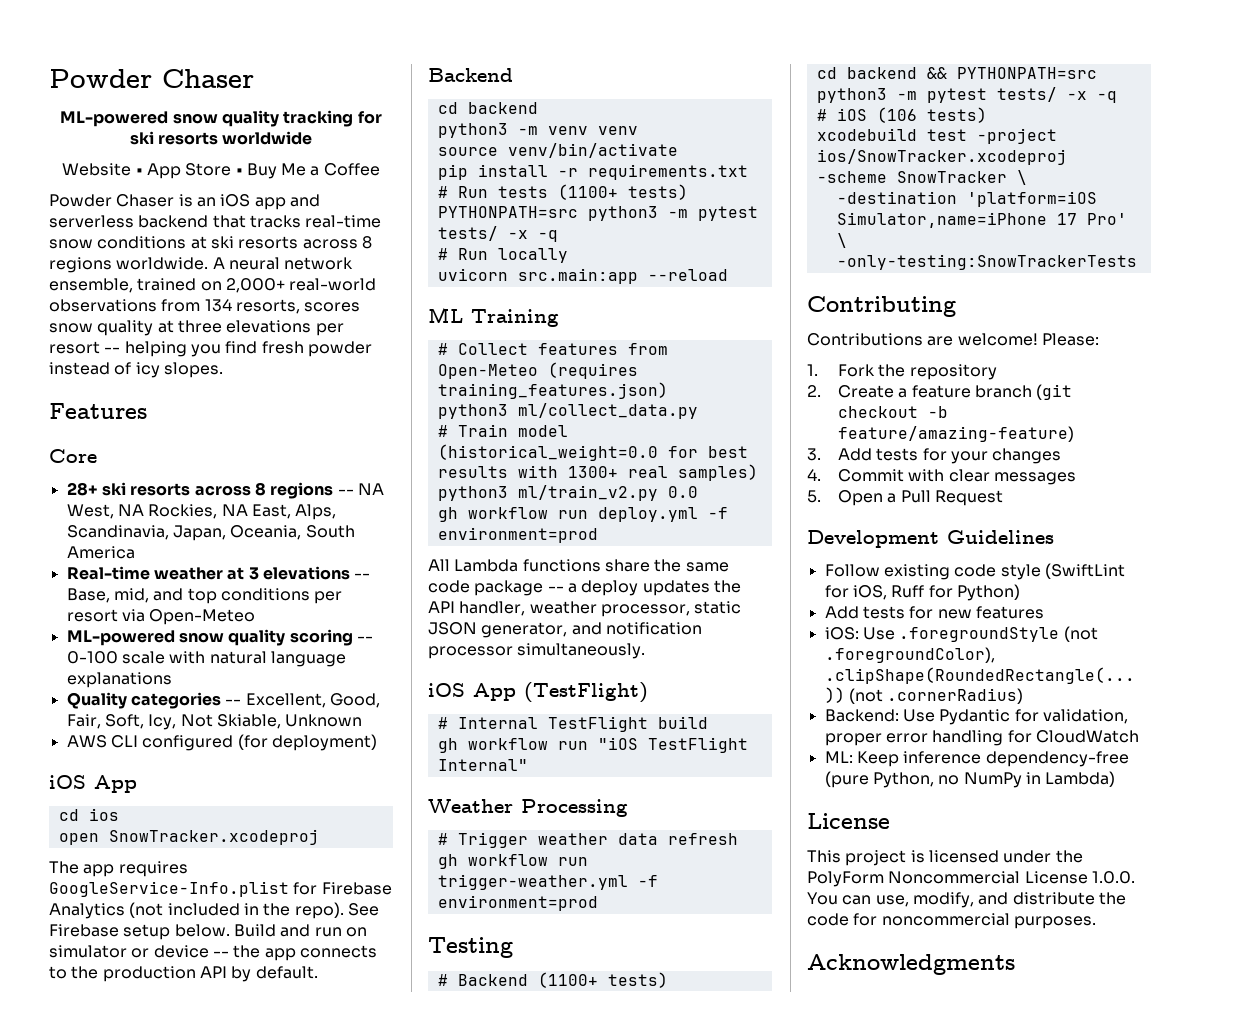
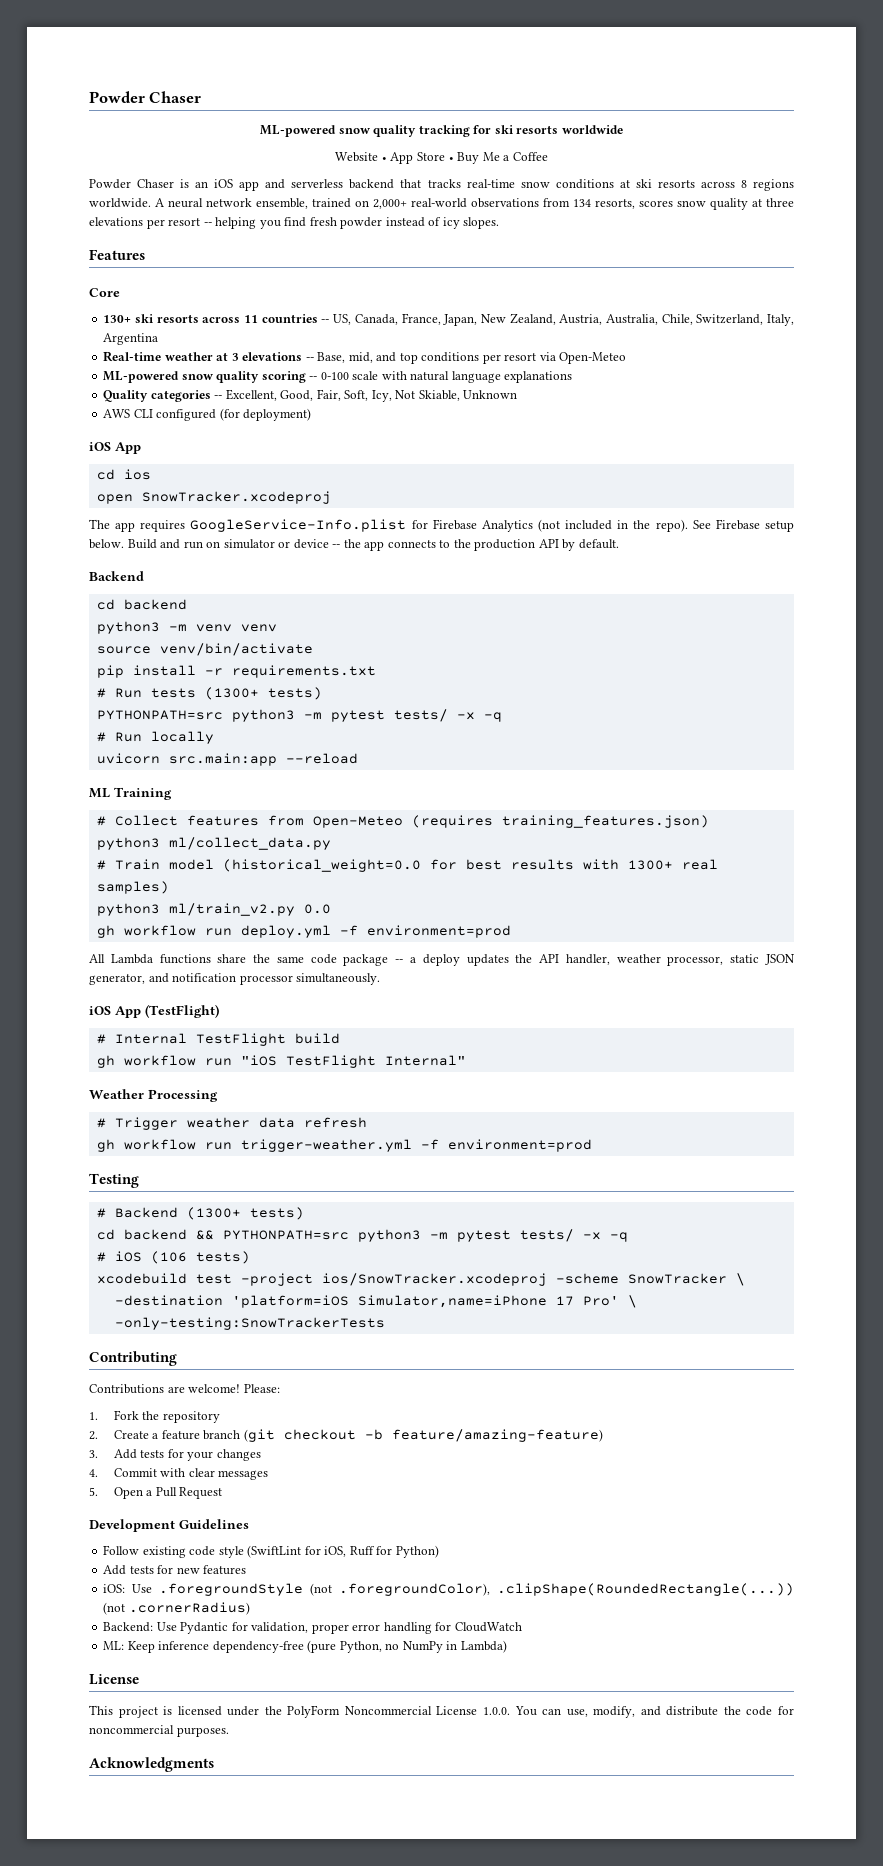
- 28+ ski resorts across 8 regions -- NA West, NA Rockies, NA East, Alps, Scandinavia, Japan, Oceania, South America
+ 130+ ski resorts across 11 countries -- US, Canada, France, Japan, New Zealand, Austria, Australia, Chile, Switzerland, Italy, Argentina
- # Run tests (1100+ tests)
+ # Run tests (1300+ tests)
- # Backend (1100+ tests)
+ # Backend (1300+ tests)

